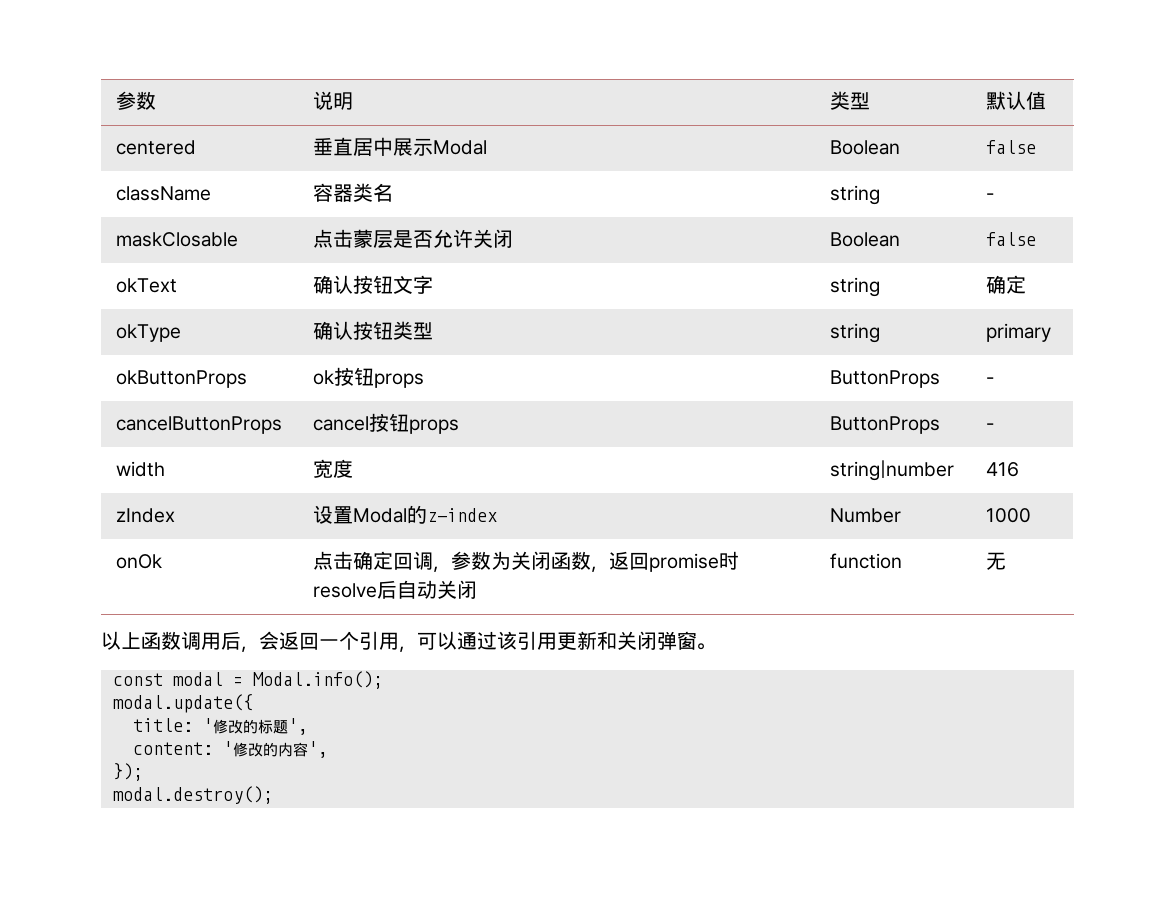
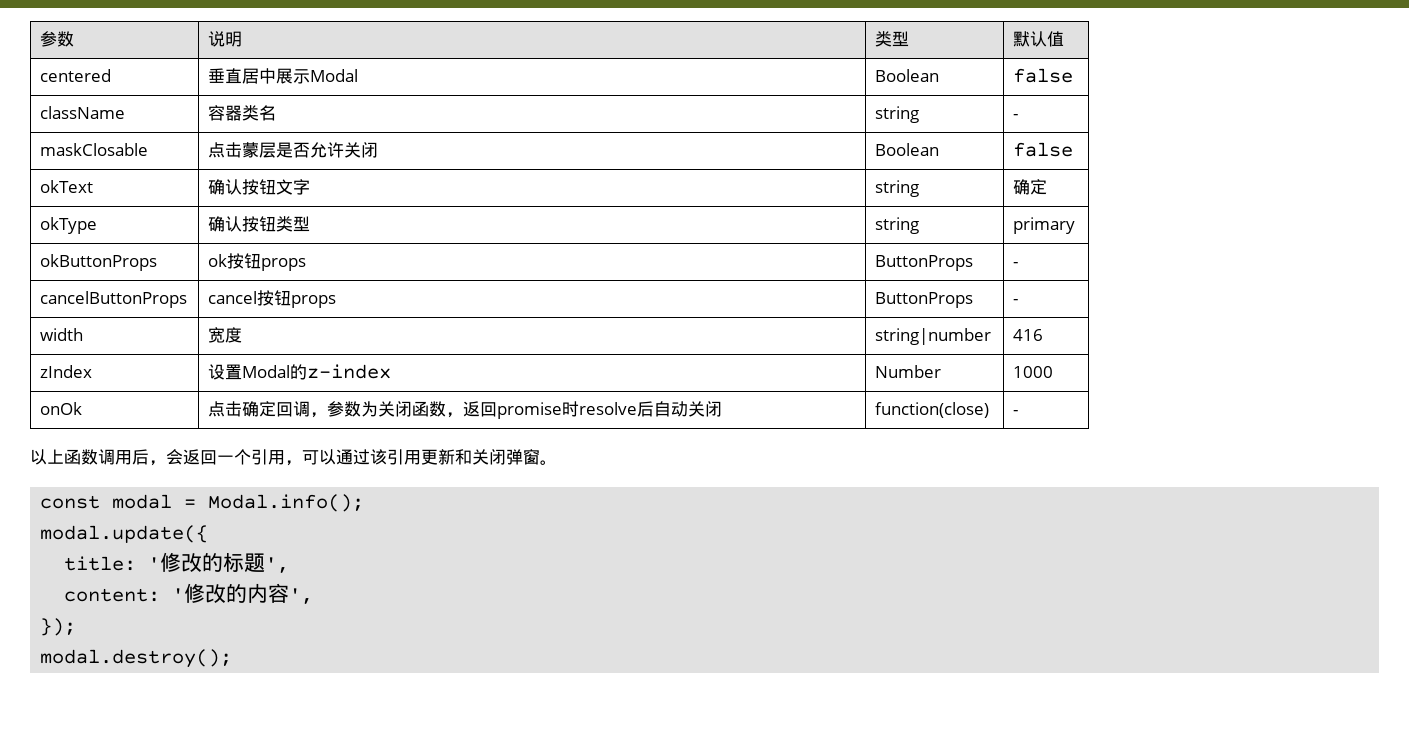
- onOk | 点击确定回调，参数为关闭函数，返回promise时resolve后自动关闭 | function | 无
+ onOk | 点击确定回调，参数为关闭函数，返回promise时resolve后自动关闭 | function(close) | -

